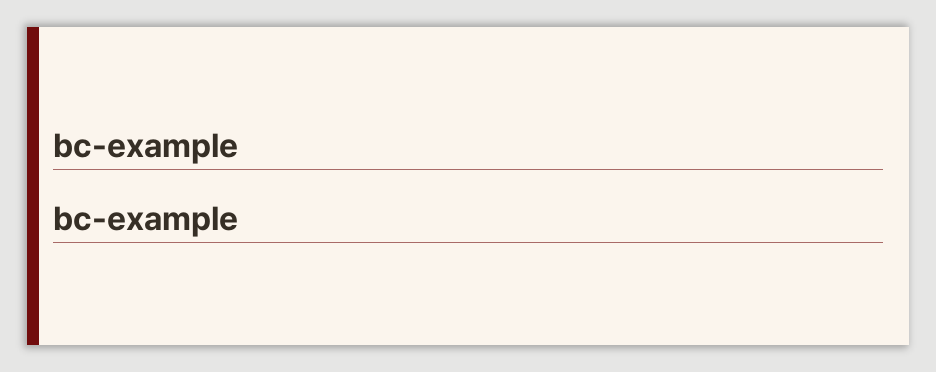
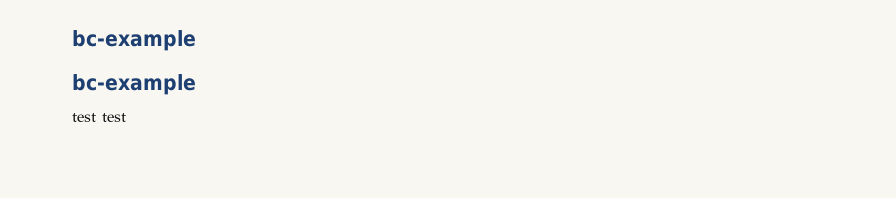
+ test test

